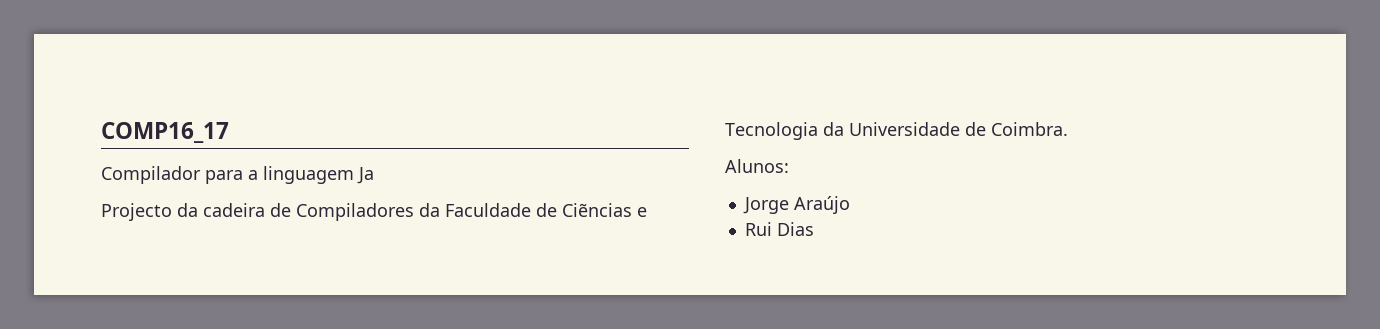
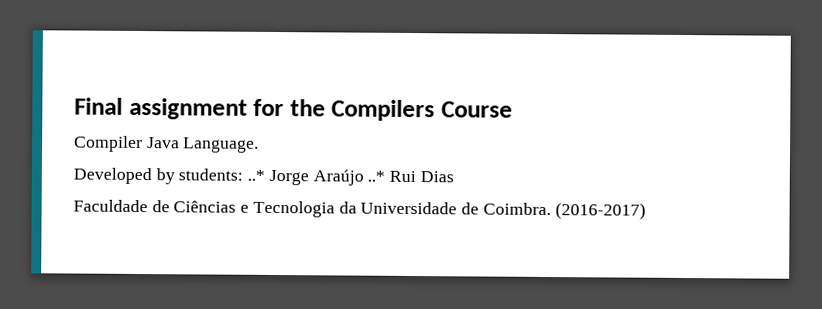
- COMP16_17
- Compilador para a linguagem Ja
- Projecto da cadeira de Compiladores da Faculdade de Ciẽncias e Tecnologia da Universidade de Coimbra.
- Alunos:
- Jorge Araújo
- Rui Dias
+ Final assignment for the Compilers Course
+ Compiler Java Language.
+ Developed by students: ..* Jorge Araújo ..* Rui Dias
+ Faculdade de Ciências e Tecnologia da Universidade de Coimbra. (2016-2017)

